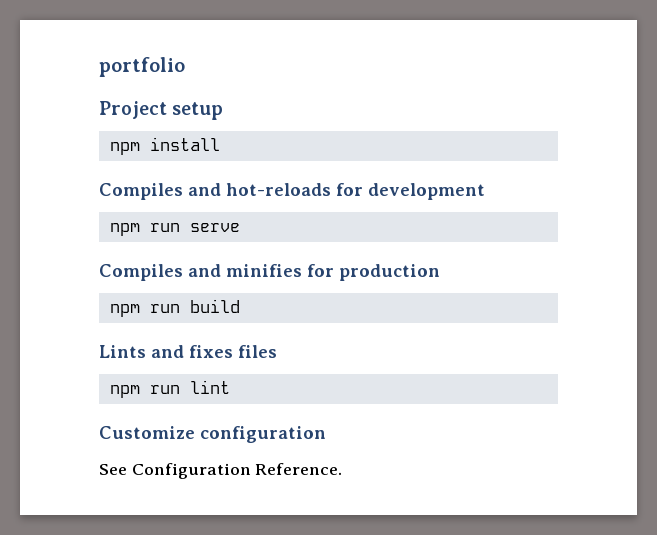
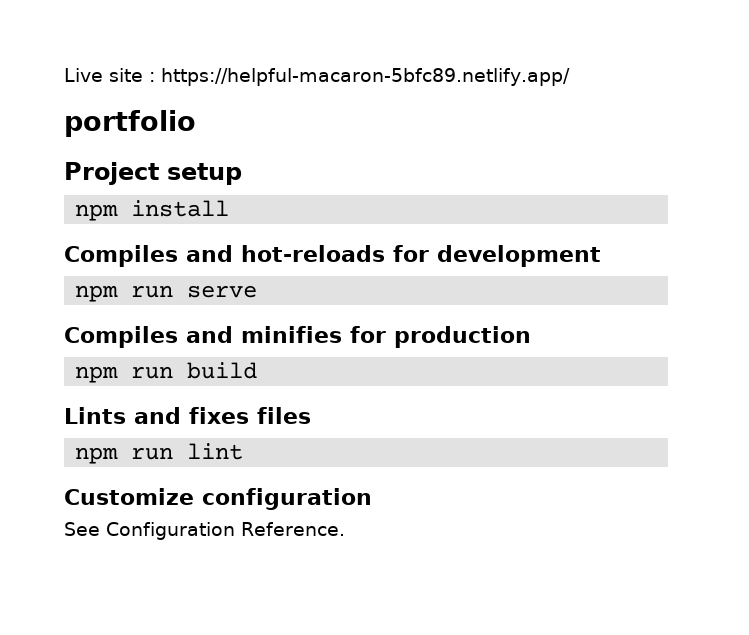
+ Live site : https://helpful-macaron-5bfc89.netlify.app/

